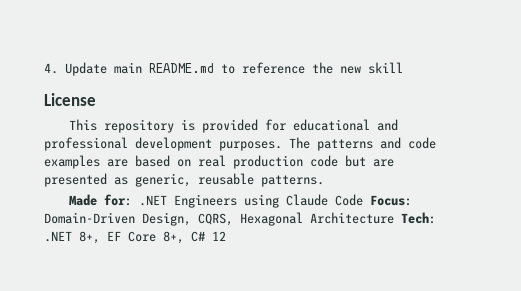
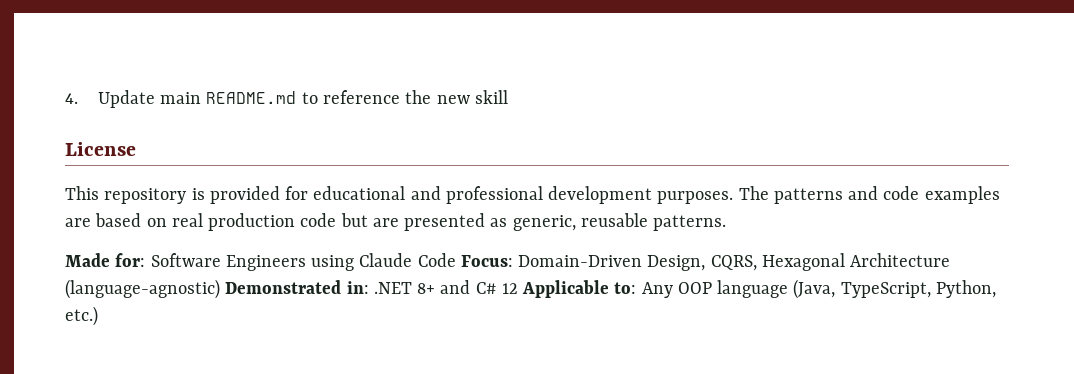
- Made for: .NET Engineers using Claude Code Focus: Domain-Driven Design, CQRS, Hexagonal Architecture Tech: .NET 8+, EF Core 8+, C# 12
+ Made for: Software Engineers using Claude Code Focus: Domain-Driven Design, CQRS, Hexagonal Architecture (language-agnostic) Demonstrated in: .NET 8+ and C# 12 Applicable to: Any OOP language (Java, TypeScript, Python, etc.)

